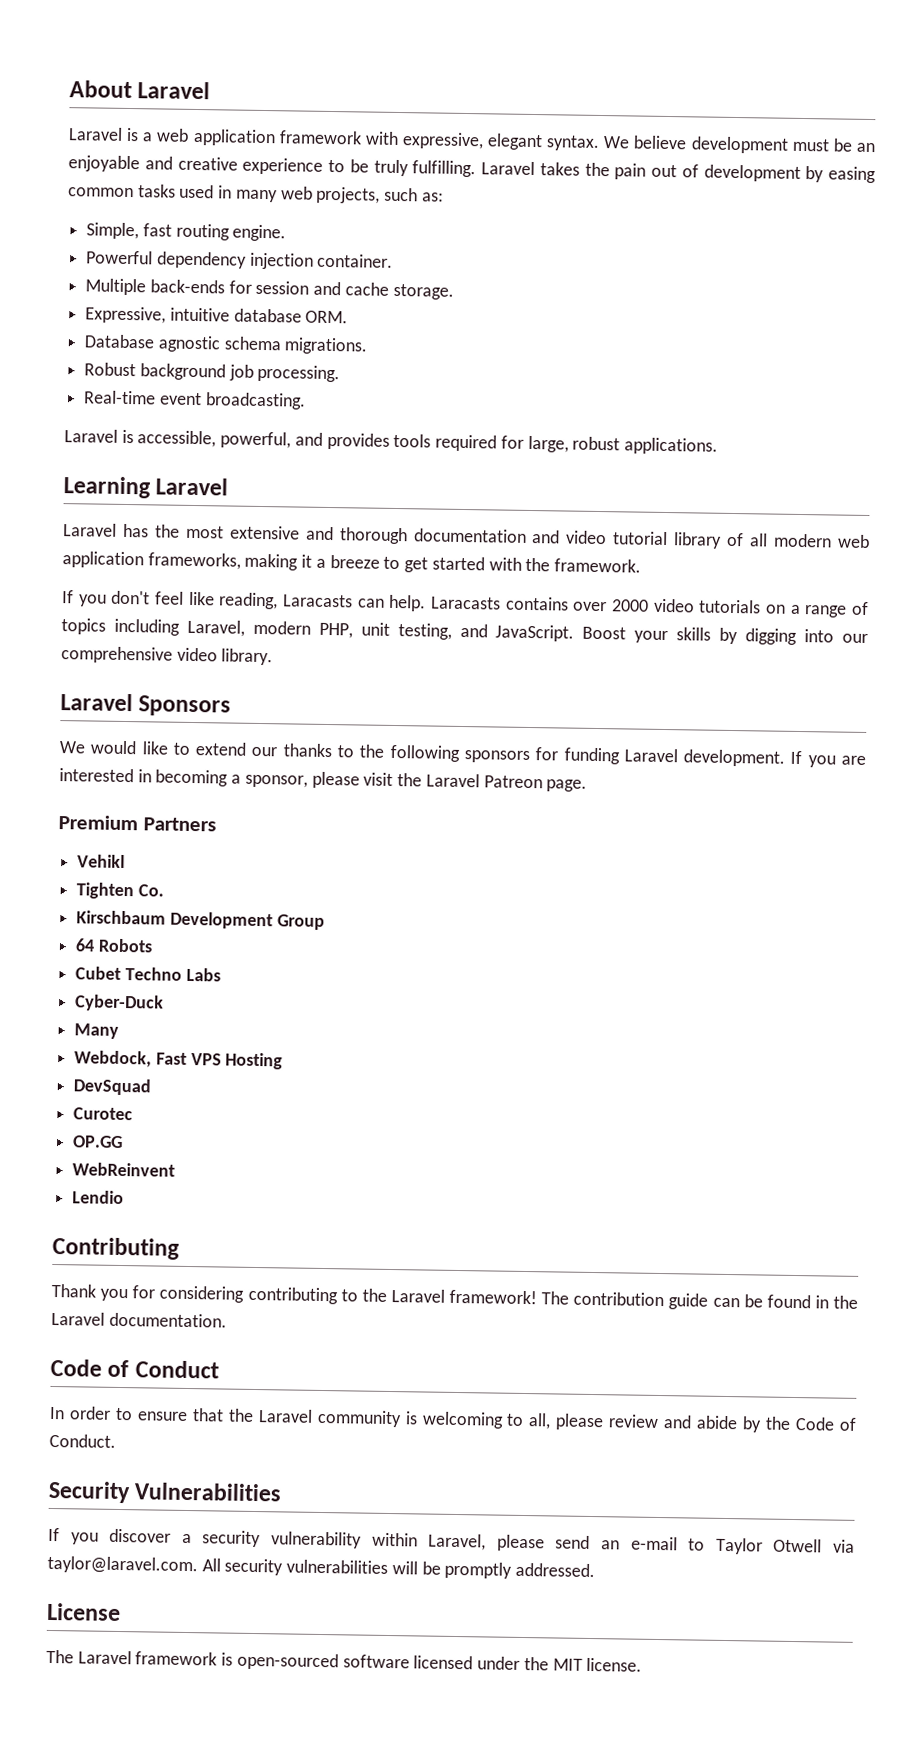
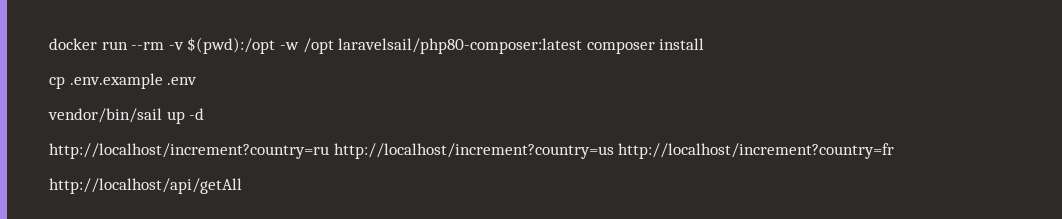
- About Laravel
- Laravel is a web application framework with expressive, elegant syntax. We believe development must be an enjoyable and creative experience to be truly fulfilling. Laravel takes the pain out of development by easing common tasks used in many web projects, such as:
- Simple, fast routing engine.
- Powerful dependency injection container.
- Multiple back-ends for session and cache storage.
- Expressive, intuitive database ORM.
- Database agnostic schema migrations.
- Robust background job processing.
- Real-time event broadcasting.
- Laravel is accessible, powerful, and provides tools required for large, robust applications.
- Learning Laravel
- Laravel has the most extensive and thorough documentation and video tutorial library of all modern web application frameworks, making it a breeze to get started with the framework.
- If you don't feel like reading, Laracasts can help. Laracasts contains over 2000 video tutorials on a range of topics including Laravel, modern PHP, unit testing, and JavaScript. Boost your skills by digging into our comprehensive video library.
- Laravel Sponsors
- We would like to extend our thanks to the following sponsors for funding Laravel development. If you are interested in becoming a sponsor, please visit the Laravel Patreon page.
- Premium Partners
- Vehikl
- Tighten Co.
- Kirschbaum Development Group
- 64 Robots
- Cubet Techno Labs
- Cyber-Duck
- Many
- Webdock, Fast VPS Hosting
- DevSquad
- Curotec
- OP.GG
- WebReinvent
- Lendio
- Contributing
- Thank you for considering contributing to the Laravel framework! The contribution guide can be found in the Laravel documentation.
- Code of Conduct
- In order to ensure that the Laravel community is welcoming to all, please review and abide by the Code of Conduct.
- Security Vulnerabilities
- If you discover a security vulnerability within Laravel, please send an e-mail to Taylor Otwell via taylor@laravel.com. All security vulnerabilities will be promptly addressed.
- License
- The Laravel framework is open-sourced software licensed under the MIT license.
+ docker run --rm -v $(pwd):/opt -w /opt laravelsail/php80-composer:latest composer install
+ cp .env.example .env
+ vendor/bin/sail up -d
+ http://localhost/increment?country=ru http://localhost/increment?country=us http://localhost/increment?country=fr
+ http://localhost/api/getAll

